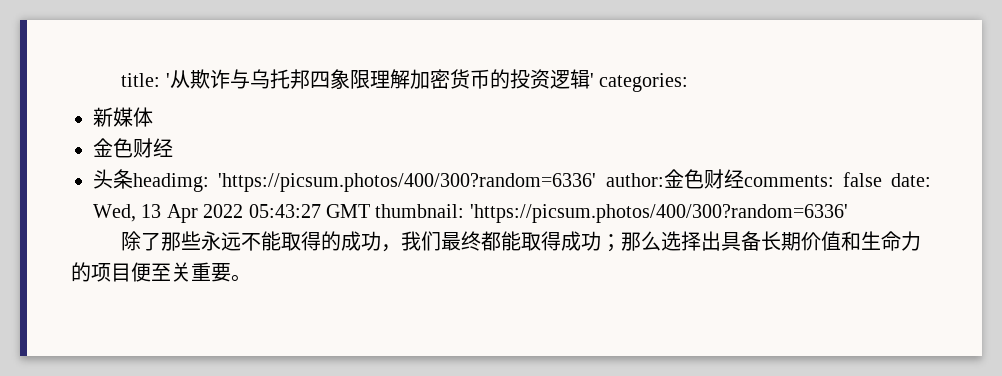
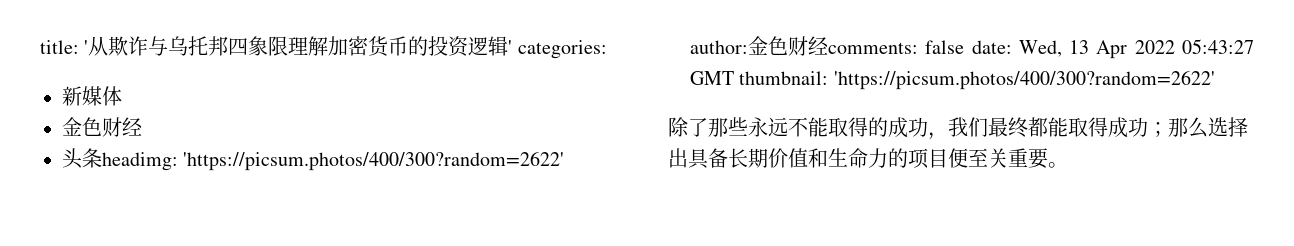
- 头条headimg: 'https://picsum.photos/400/300?random=6336' author:金色财经comments: false date: Wed, 13 Apr 2022 05:43:27 GMT thumbnail: 'https://picsum.photos/400/300?random=6336'
+ 头条headimg: 'https://picsum.photos/400/300?random=2622' author:金色财经comments: false date: Wed, 13 Apr 2022 05:43:27 GMT thumbnail: 'https://picsum.photos/400/300?random=2622'

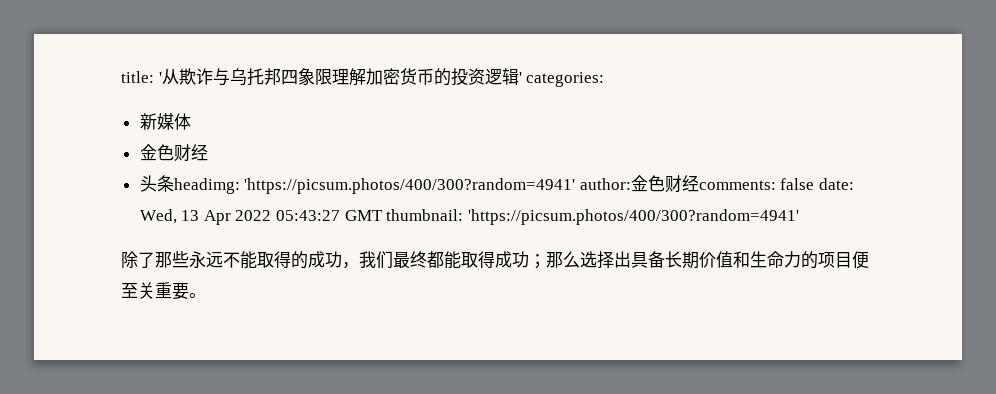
- 头条headimg: 'https://picsum.photos/400/300?random=2622' author:金色财经comments: false date: Wed, 13 Apr 2022 05:43:27 GMT thumbnail: 'https://picsum.photos/400/300?random=2622'
+ 头条headimg: 'https://picsum.photos/400/300?random=4941' author:金色财经comments: false date: Wed, 13 Apr 2022 05:43:27 GMT thumbnail: 'https://picsum.photos/400/300?random=4941'

